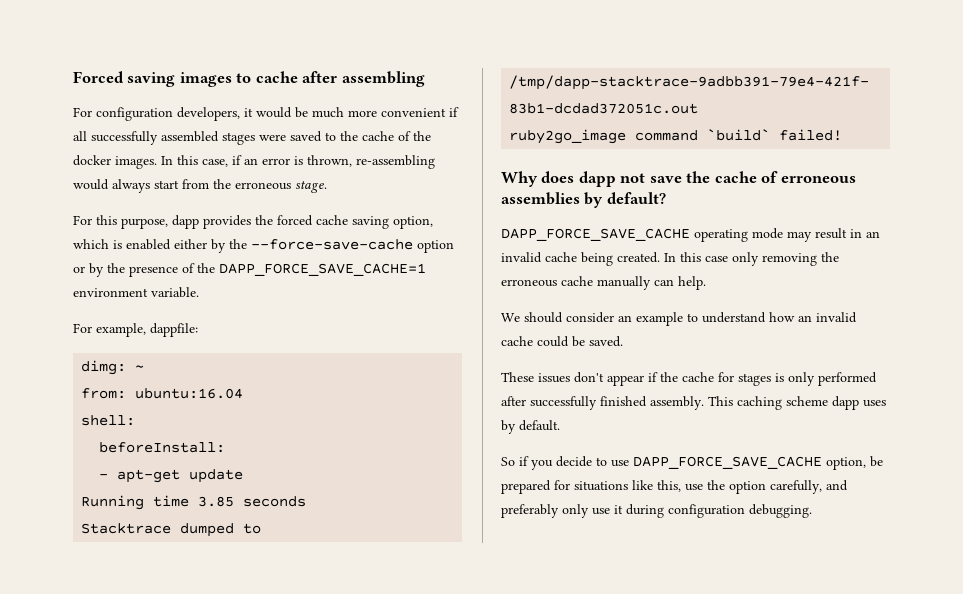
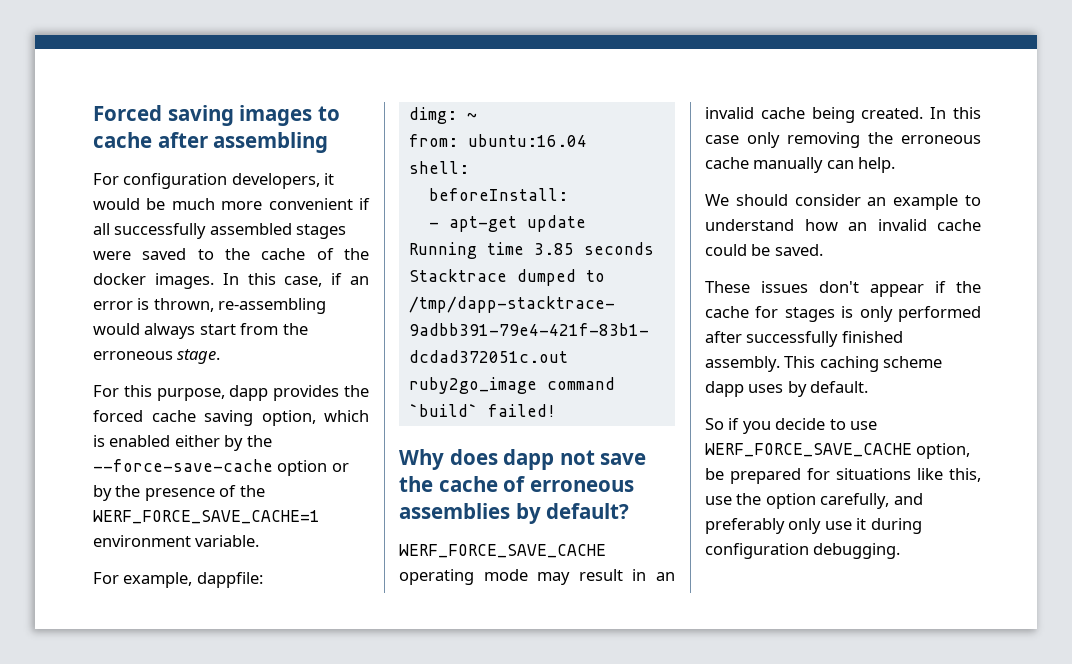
- For this purpose, dapp provides the forced cache saving option, which is enabled either by the --force-save-cache option or by the presence of the DAPP_FORCE_SAVE_CACHE=1 environment variable.
+ For this purpose, dapp provides the forced cache saving option, which is enabled either by the --force-save-cache option or by the presence of the WERF_FORCE_SAVE_CACHE=1 environment variable.
- DAPP_FORCE_SAVE_CACHE operating mode may result in an invalid cache being created.
+ WERF_FORCE_SAVE_CACHE operating mode may result in an invalid cache being created.
- So if you decide to use DAPP_FORCE_SAVE_CACHE option, be prepared for situations like this, use the option carefully, and preferably only use it during configuration debugging.
+ So if you decide to use WERF_FORCE_SAVE_CACHE option, be prepared for situations like this, use the option carefully, and preferably only use it during configuration debugging.

